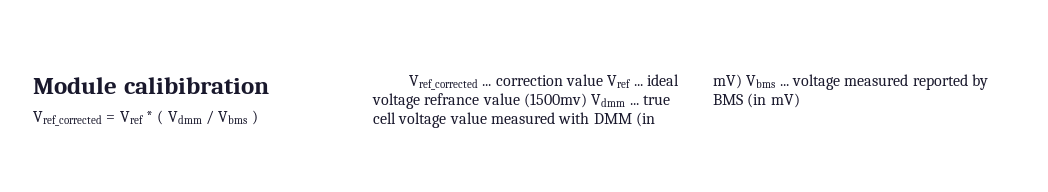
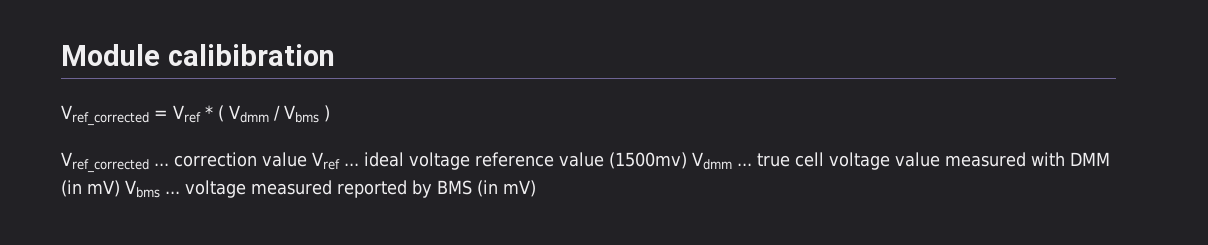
- Vref_corrected ... correction value Vref ... ideal voltage refrance value (1500mv) Vdmm ... true cell voltage value measured with DMM (in mV) Vbms ... voltage measured reported by BMS (in mV)
+ Vref_corrected ... correction value Vref ... ideal voltage reference value (1500mv) Vdmm ... true cell voltage value measured with DMM (in mV) Vbms ... voltage measured reported by BMS (in mV)

